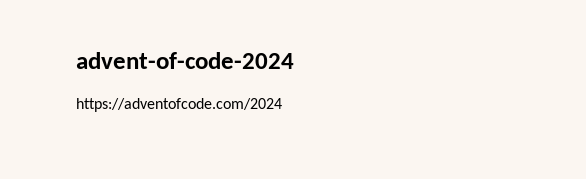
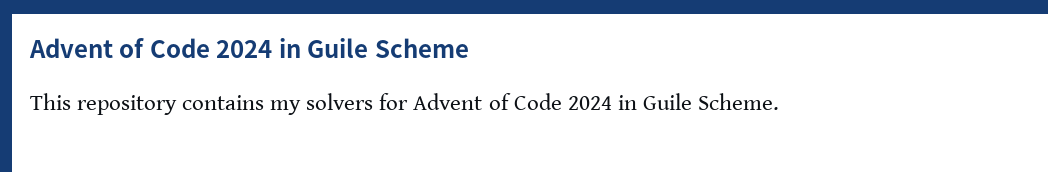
- advent-of-code-2024
- https://adventofcode.com/2024
+ Advent of Code 2024 in Guile Scheme
+ This repository contains my solvers for Advent of Code 2024 in Guile Scheme.

